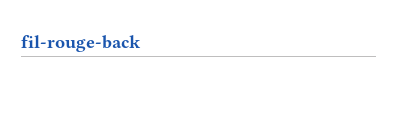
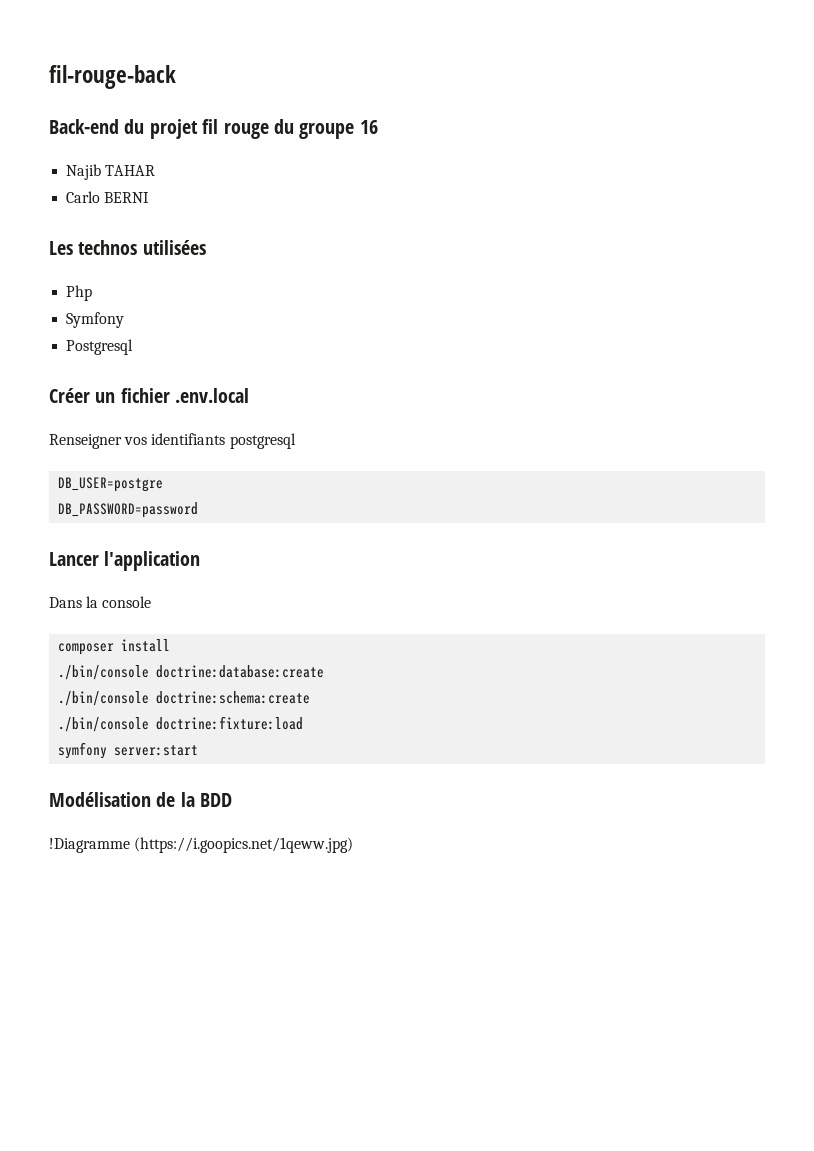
+ Back-end du projet fil rouge du groupe 16
+ Najib TAHAR
+ Carlo BERNI
+ Les technos utilisées
+ Php
+ Symfony
+ Postgresql
+ Créer un fichier .env.local
+ Renseigner vos identifiants postgresql
+ DB_USER=postgre
+ DB_PASSWORD=password
+ Lancer l'application
+ Dans la console
+ composer install
+ ./bin/console doctrine:database:create
+ ./bin/console doctrine:schema:create
+ ./bin/console doctrine:fixture:load
+ symfony server:start
+ Modélisation de la BDD
+ !Diagramme (https://i.goopics.net/1qeww.jpg)

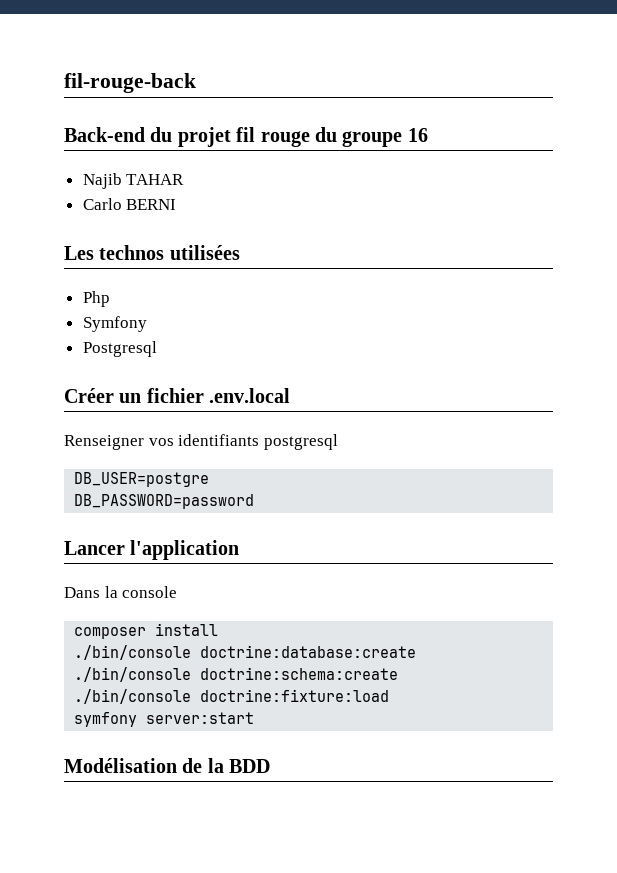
- !Diagramme (https://i.goopics.net/1qeww.jpg)

